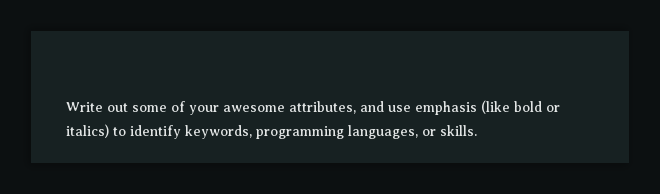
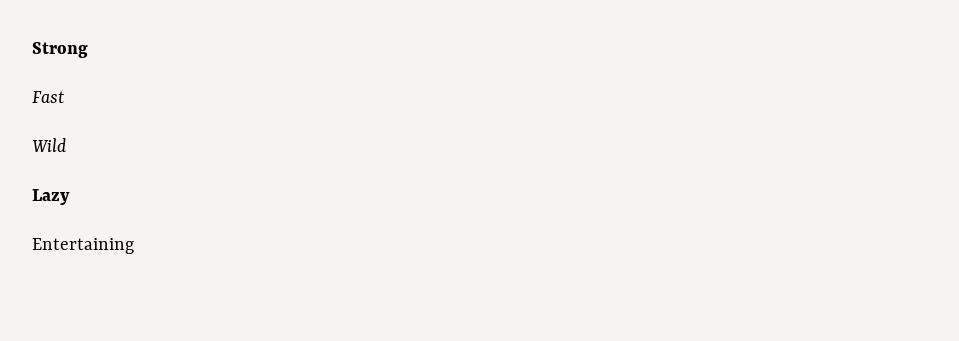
- Write out some of your awesome attributes, and use emphasis (like bold or italics) to identify keywords, programming languages, or skills.
+ Strong
+ Fast
+ Wild
+ Lazy
+ Entertaining

